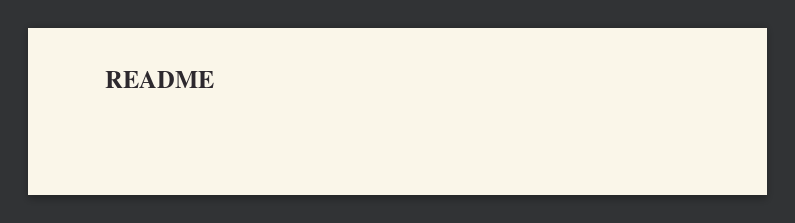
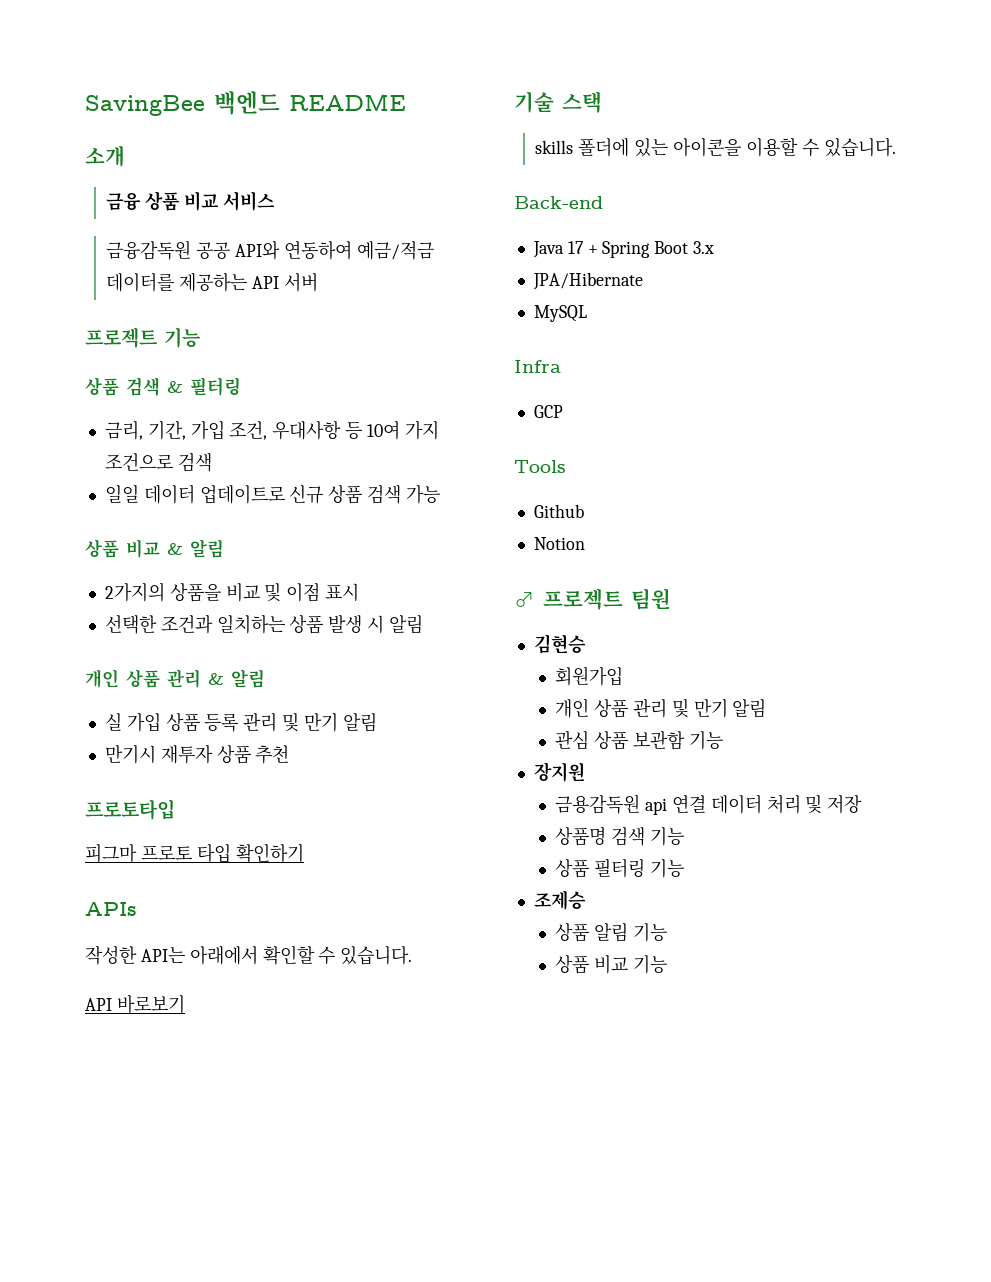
- README
+ SavingBee 백엔드 README
+ 소개
+ 금융 상품 비교 서비스
+ 금융감독원 공공 API와 연동하여 예금/적금 데이터를 제공하는 API 서버
+ 프로젝트 기능
+ 상품 검색 & 필터링
+ 금리, 기간, 가입 조건, 우대사항 등 10여 가지 조건으로 검색
+ 일일 데이터 업데이트로 신규 상품 검색 가능
+ 상품 비교 & 알림
+ 2가지의 상품을 비교 및 이점 표시
+ 선택한 조건과 일치하는 상품 발생 시 알림
+ 개인 상품 관리 & 알림
+ 실 가입 상품 등록 관리 및 만기 알림
+ 만기시 재투자 상품 추천
+ 프로토타입
+ 피그마 프로토 타입 확인하기
+ APIs
+ 작성한 API는 아래에서 확인할 수 있습니다.
+ API 바로보기
+ 기술 스택
+ skills 폴더에 있는 아이콘을 이용할 수 있습니다.
+ Back-end
+ Java 17 + Spring Boot 3.x
+ JPA/Hibernate
+ MySQL
+ Infra
+ GCP
+ Tools
+ Github
+ Notion
+ ♂ 프로젝트 팀원
+ 김현승
+ 회원가입
+ 개인 상품 관리 및 만기 알림
+ 관심 상품 보관함 기능
+ 장지원
+ 금용감독원 api 연결 데이터 처리 및 저장
+ 상품명 검색 기능
+ 상품 필터링 기능
+ 조제승
+ 상품 알림 기능
+ 상품 비교 기능

